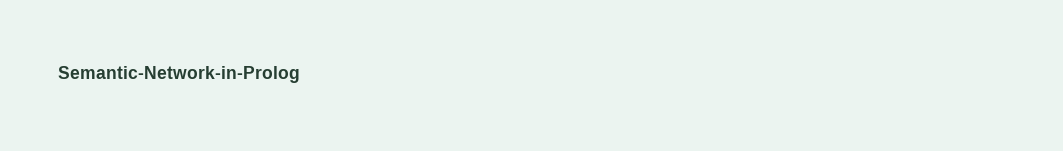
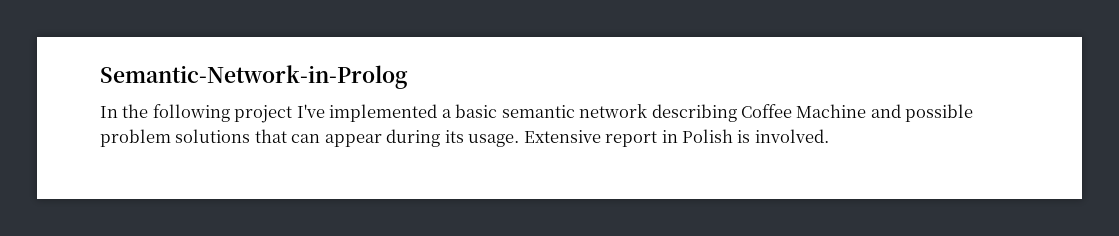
+ In the following project I've implemented a basic semantic network describing Coffee Machine and possible problem solutions that can appear during its usage. Extensive report in Polish is involved.

